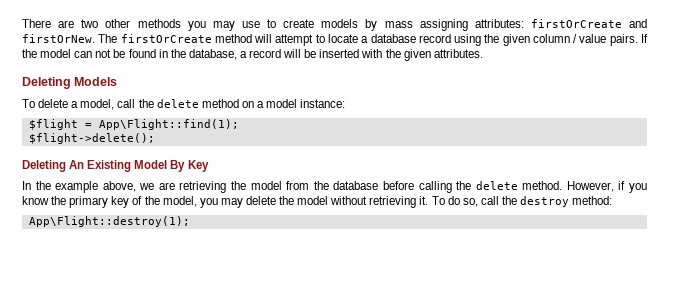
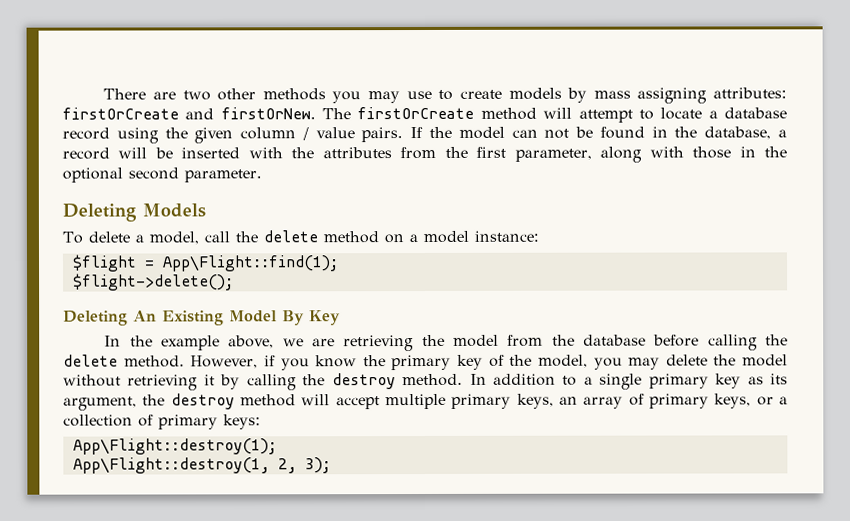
- If the model can not be found in the database, a record will be inserted with the given attributes.
+ If the model can not be found in the database, a record will be inserted with the attributes from the first parameter, along with those in the optional second parameter.
- However, if you know the primary key of the model, you may delete the model without retrieving it. To do so, call the destroy method:
+ However, if you know the primary key of the model, you may delete the model without retrieving it by calling the destroy method. In addition to a single primary key as its argument, the destroy method will accept multiple primary keys, an array of primary keys, or a collection of primary keys:
  App\Flight::destroy(1);
+ App\Flight::destroy(1, 2, 3);

